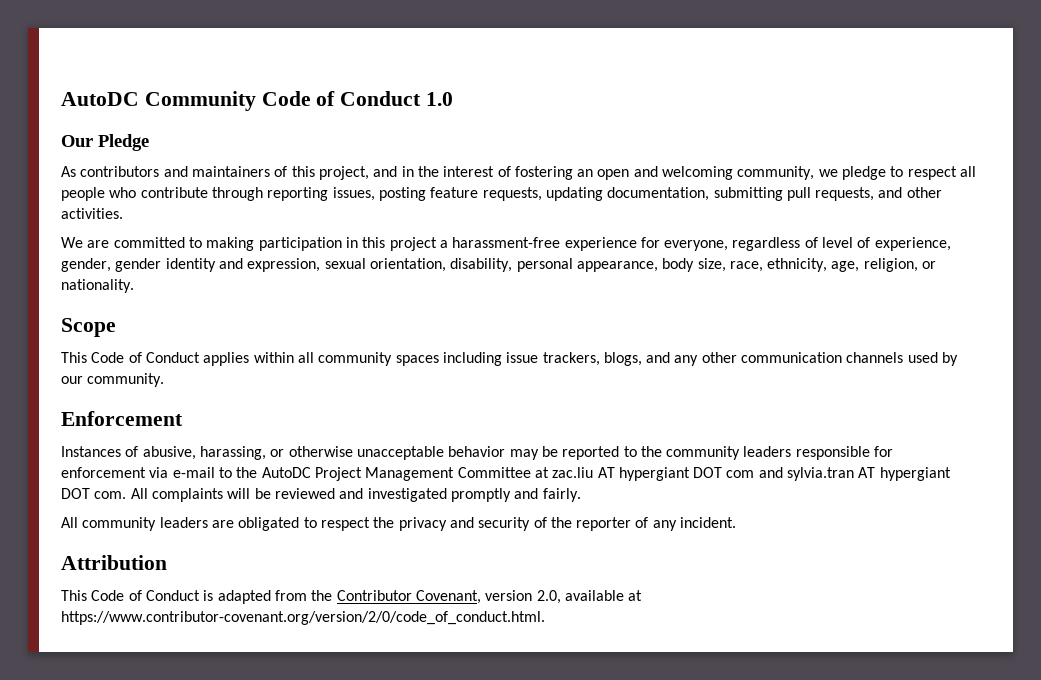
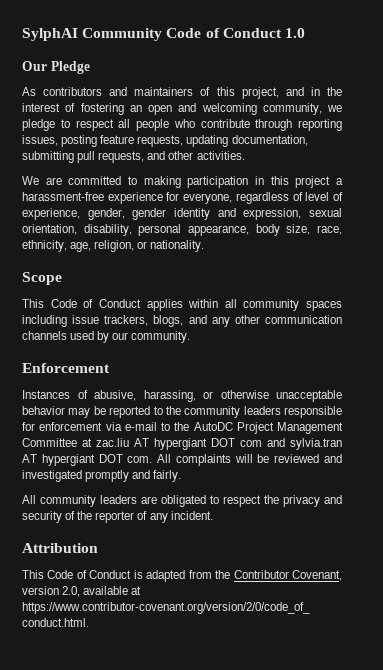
- AutoDC Community Code of Conduct 1.0
+ SylphAI Community Code of Conduct 1.0

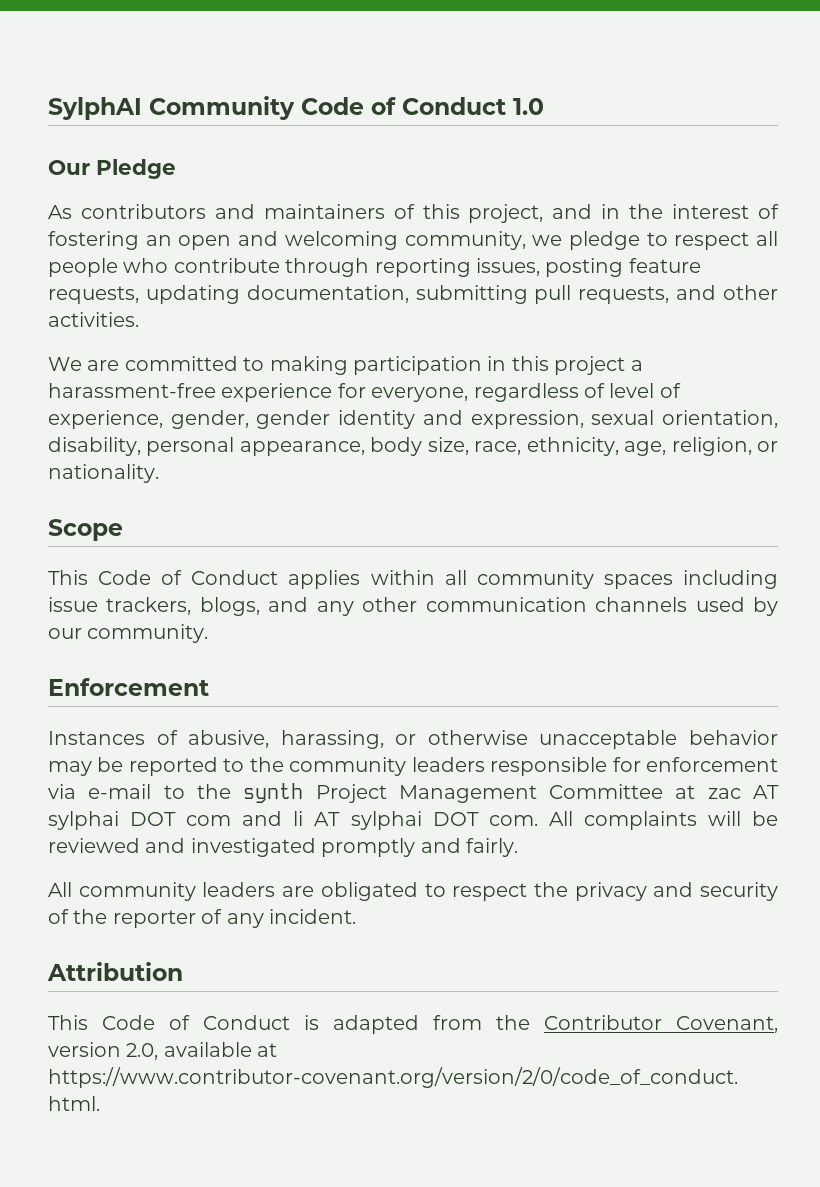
- Instances of abusive, harassing, or otherwise unacceptable behavior may be reported to the community leaders responsible for enforcement via e-mail to the AutoDC Project Management Committee at zac.liu AT hypergiant DOT com and sylvia.tran AT hypergiant DOT com.
+ Instances of abusive, harassing, or otherwise unacceptable behavior may be reported to the community leaders responsible for enforcement via e-mail to the synth Project Management Committee at zac AT sylphai DOT com and li AT sylphai DOT com.

